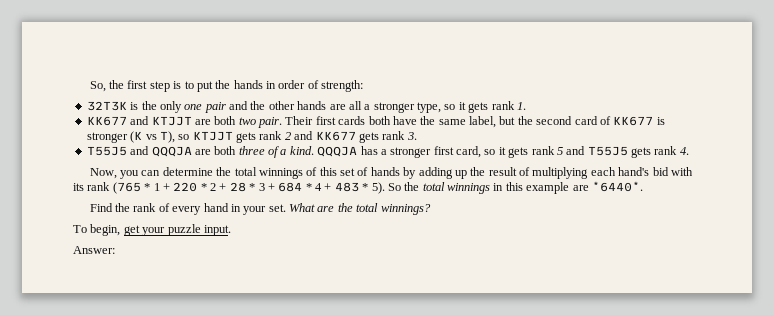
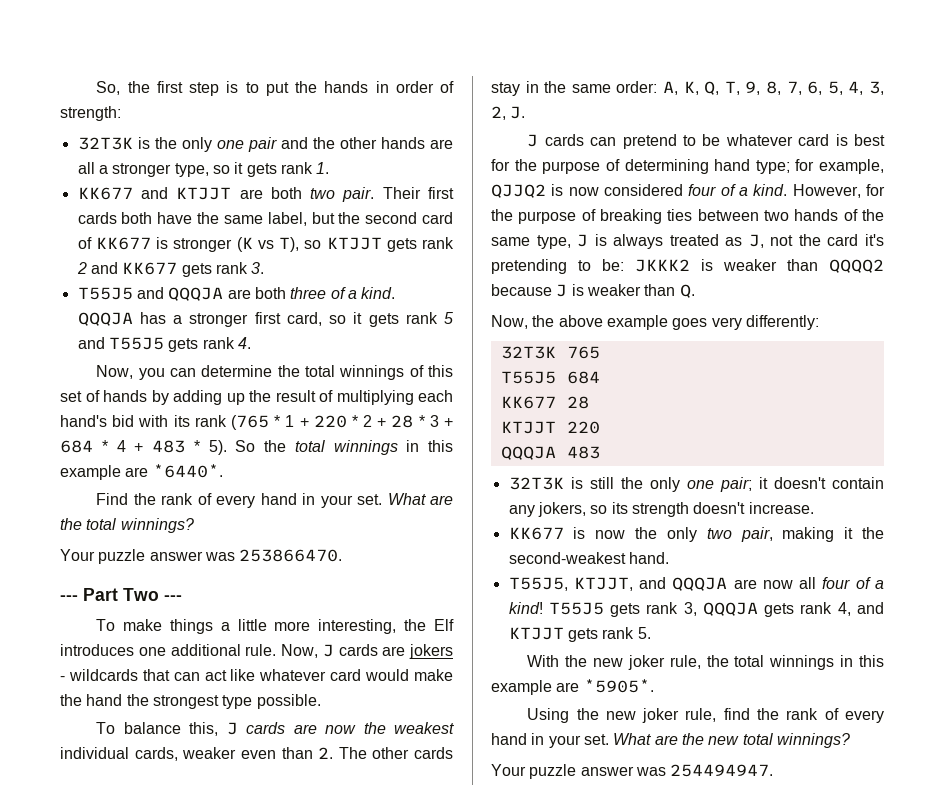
- To begin, get your puzzle input.
- Answer:
+ Your puzzle answer was 253866470.
+ --- Part Two ---
+ To make things a little more interesting, the Elf introduces one additional rule. Now, J cards are jokers - wildcards that can act like whatever card would make the hand the strongest type possible.
+ To balance this, J cards are now the weakest individual cards, weaker even than 2. The other cards stay in the same order: A, K, Q, T, 9, 8, 7, 6, 5, 4, 3, 2, J.
+ J cards can pretend to be whatever card is best for the purpose of determining hand type; for example, QJJQ2 is now considered four of a kind. However, for the purpose of breaking ties between two hands of the same type, J is always treated as J, not the card it's pretending to be: JKKK2 is weaker than QQQQ2 because J is weaker than Q.
+ Now, the above example goes very differently:
+ 32T3K 765
+ T55J5 684
+ KK677 28
+ KTJJT 220
+ QQQJA 483
+ 32T3K is still the only one pair; it doesn't contain any jokers, so its strength doesn't increase.
+ KK677 is now the only two pair, making it the second-weakest hand.
+ T55J5, KTJJT, and QQQJA are now all four of a kind! T55J5 gets rank 3, QQQJA gets rank 4, and KTJJT gets rank 5.
+ With the new joker rule, the total winnings in this example are *5905*.
+ Using the new joker rule, find the rank of every hand in your set. What are the new total winnings?
+ Your puzzle answer was 254494947.

